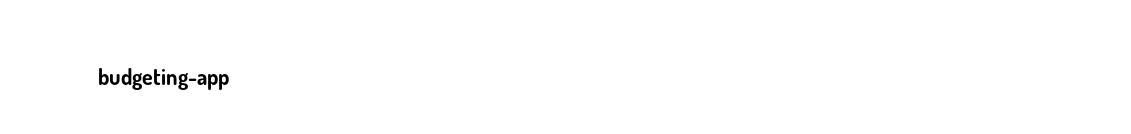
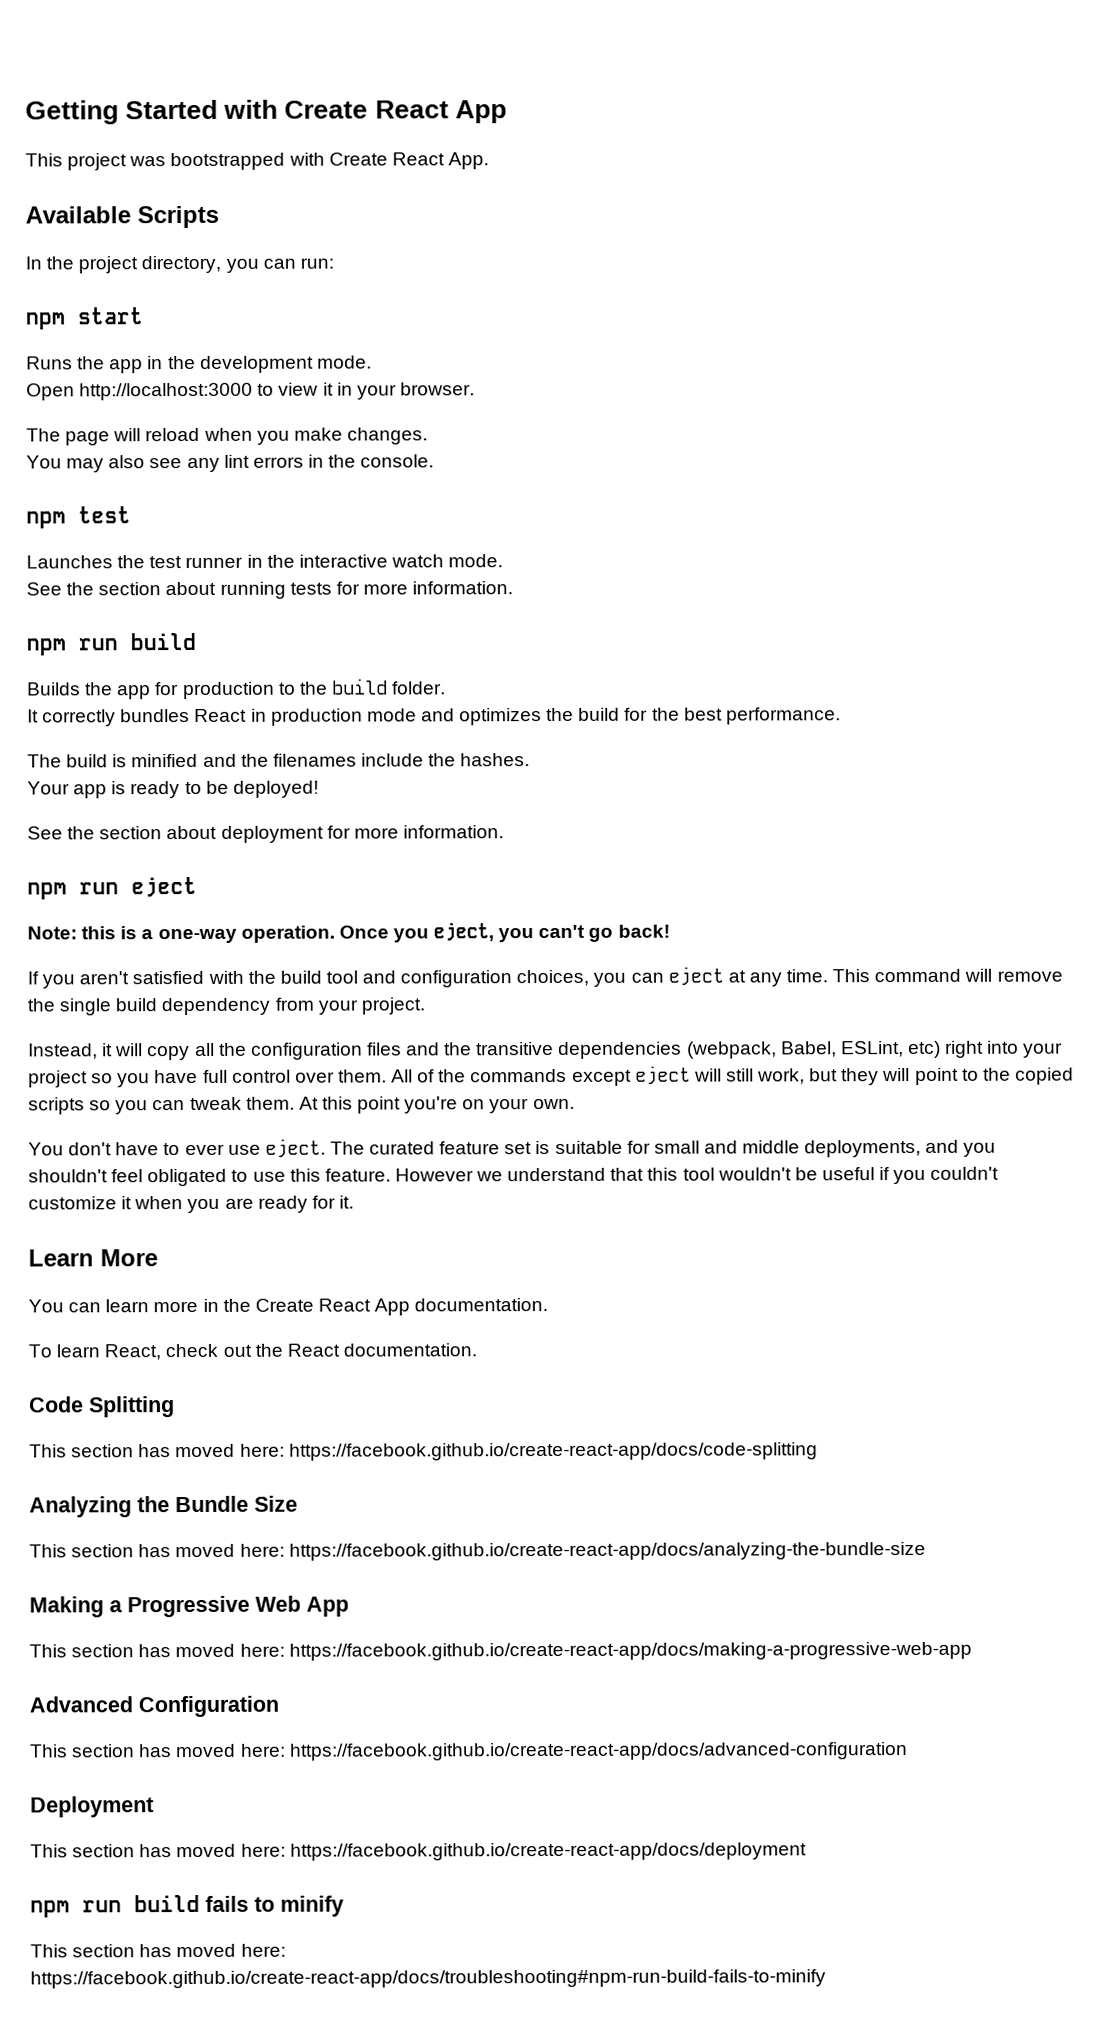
- budgeting-app
+ Getting Started with Create React App
+ This project was bootstrapped with Create React App.
+ Available Scripts
+ In the project directory, you can run:
+ npm start
+ Runs the app in the development mode.
+ Open http://localhost:3000 to view it in your browser.
+ The page will reload when you make changes.
+ You may also see any lint errors in the console.
+ npm test
+ Launches the test runner in the interactive watch mode.
+ See the section about running tests for more information.
+ npm run build
+ Builds the app for production to the build folder.
+ It correctly bundles React in production mode and optimizes the build for the best performance.
+ The build is minified and the filenames include the hashes.
+ Your app is ready to be deployed!
+ See the section about deployment for more information.
+ npm run eject
+ Note: this is a one-way operation. Once you eject, you can't go back!
+ If you aren't satisfied with the build tool and configuration choices, you can eject at any time. This command will remove the single build dependency from your project.
+ Instead, it will copy all the configuration files and the transitive dependencies (webpack, Babel, ESLint, etc) right into your project so you have full control over them. All of the commands except eject will still work, but they will point to the copied scripts so you can tweak them. At this point you're on your own.
+ You don't have to ever use eject. The curated feature set is suitable for small and middle deployments, and you shouldn't feel obligated to use this feature. However we understand that this tool wouldn't be useful if you couldn't customize it when you are ready for it.
+ Learn More
+ You can learn more in the Create React App documentation.
+ To learn React, check out the React documentation.
+ Code Splitting
+ This section has moved here: https://facebook.github.io/create-react-app/docs/code-splitting
+ Analyzing the Bundle Size
+ This section has moved here: https://facebook.github.io/create-react-app/docs/analyzing-the-bundle-size
+ Making a Progressive Web App
+ This section has moved here: https://facebook.github.io/create-react-app/docs/making-a-progressive-web-app
+ Advanced Configuration
+ This section has moved here: https://facebook.github.io/create-react-app/docs/advanced-configuration
+ Deployment
+ This section has moved here: https://facebook.github.io/create-react-app/docs/deployment
+ npm run build fails to minify
+ This section has moved here: https://facebook.github.io/create-react-app/docs/troubleshooting#npm-run-build-fails-to-minify

